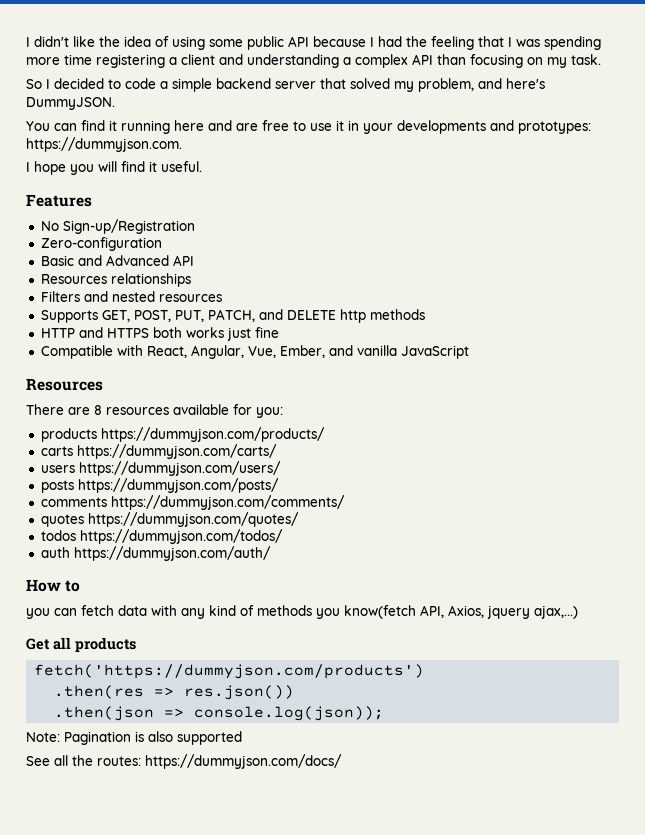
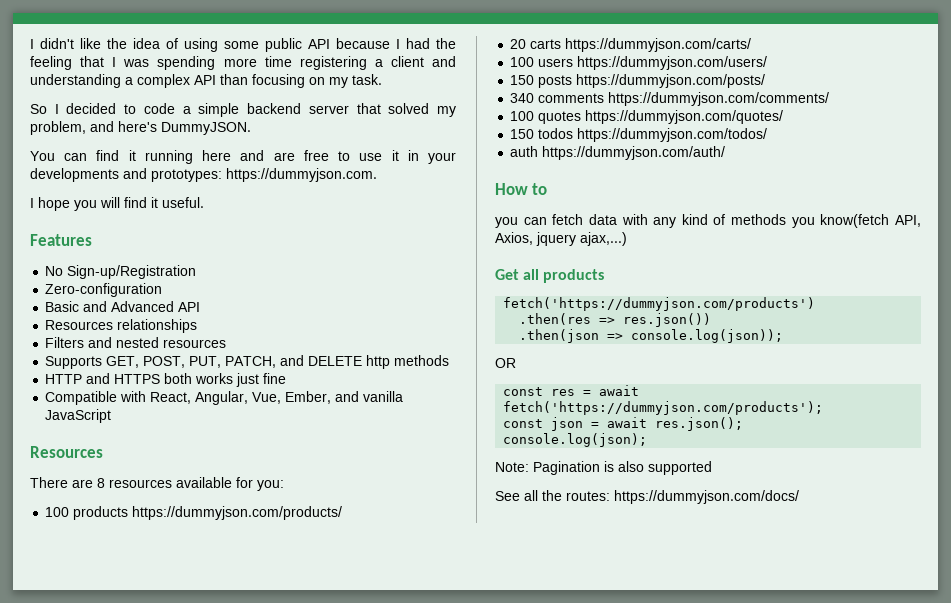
- products https://dummyjson.com/products/
+ 100 products https://dummyjson.com/products/
- carts https://dummyjson.com/carts/
+ 20 carts https://dummyjson.com/carts/
- users https://dummyjson.com/users/
+ 100 users https://dummyjson.com/users/
- posts https://dummyjson.com/posts/
+ 150 posts https://dummyjson.com/posts/
- comments https://dummyjson.com/comments/
+ 340 comments https://dummyjson.com/comments/
- quotes https://dummyjson.com/quotes/
+ 100 quotes https://dummyjson.com/quotes/
- todos https://dummyjson.com/todos/
+ 150 todos https://dummyjson.com/todos/
+ OR
+ const res = await fetch('https://dummyjson.com/products');
+ const json = await res.json();
+ console.log(json);

